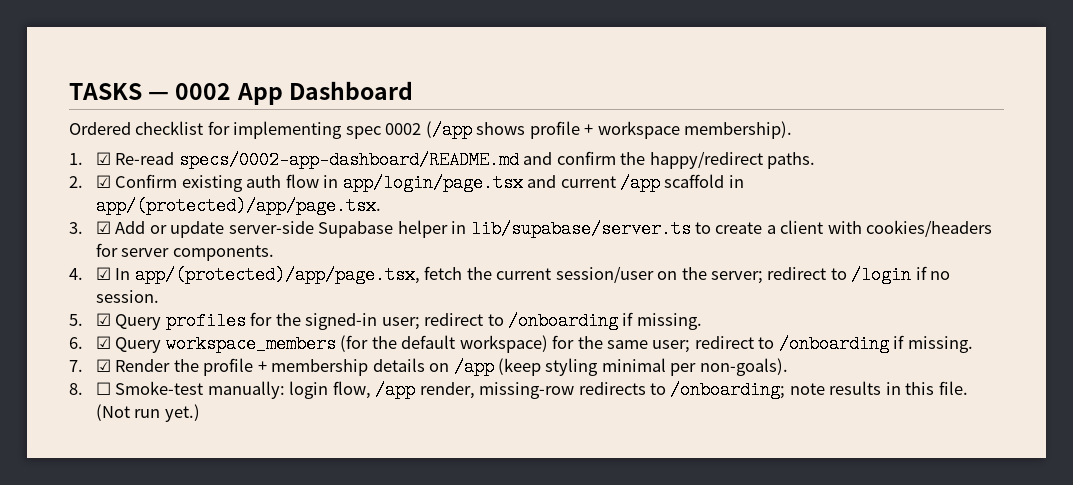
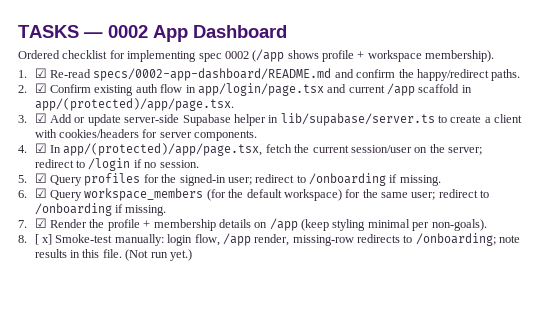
- 8. ☐ Smoke-test manually: login flow, /app render, missing-row redirects to /onboarding; note results in this file.
+ 8. [ x] Smoke-test manually: login flow, /app render, missing-row redirects to /onboarding; note results in this file.

